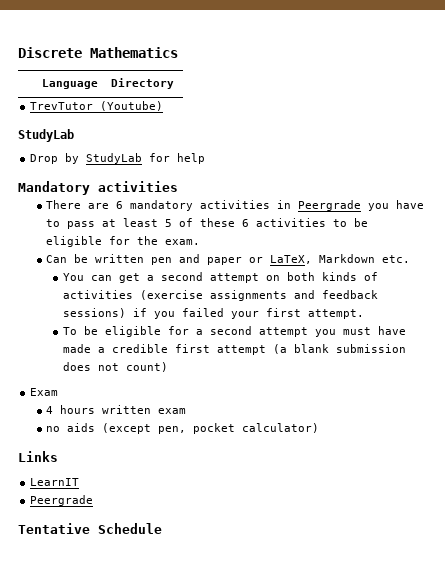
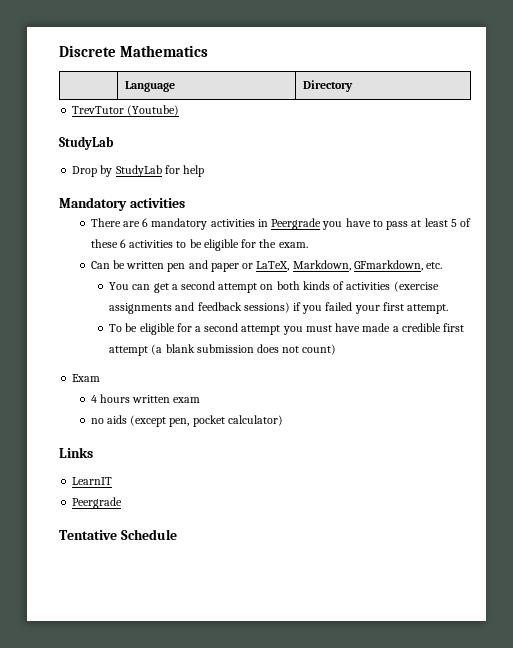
- Can be written pen and paper or LaTeX, Markdown etc.
+ Can be written pen and paper or LaTeX, Markdown, GFmarkdown, etc.

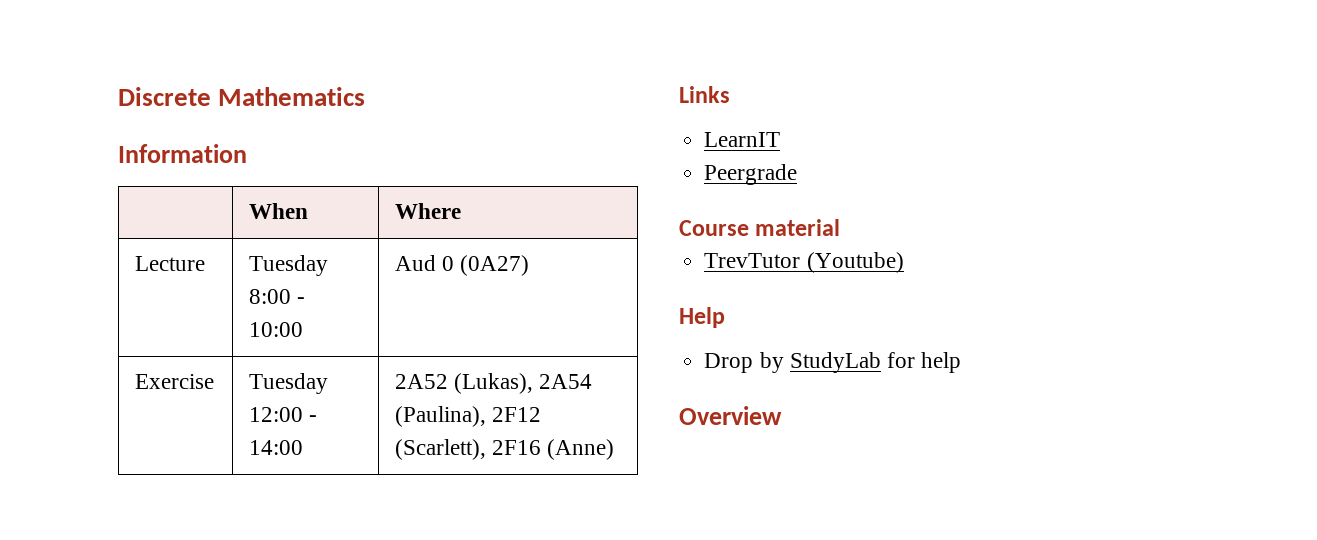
- | Language | Directory
+ Information
+ | When | Where
+ Lecture | Tuesday 8:00 - 10:00 | Aud 0 (0A27)
+ Exercise | Tuesday 12:00 - 14:00 | 2A52 (Lukas), 2A54 (Paulina), 2F12 (Scarlett), 2F16 (Anne)
+ Links
+ LearnIT
+ Peergrade
+ Course material
  TrevTutor (Youtube)
- StudyLab
+ Help
- Mandatory activities
- There are 6 mandatory activities in Peergrade you have to pass at least 5 of these 6 activities to be eligible for the exam.
- Can be written pen and paper or LaTeX, Markdown, GFmarkdown, etc.
- You can get a second attempt on both kinds of activities (exercise assignments and feedback sessions) if you failed your first attempt.
- To be eligible for a second attempt you must have made a credible first attempt (a blank submission does not count)
- Exam
- 4 hours written exam
- no aids (except pen, pocket calculator)
- Links
- LearnIT
- Peergrade
- Tentative Schedule
+ Overview

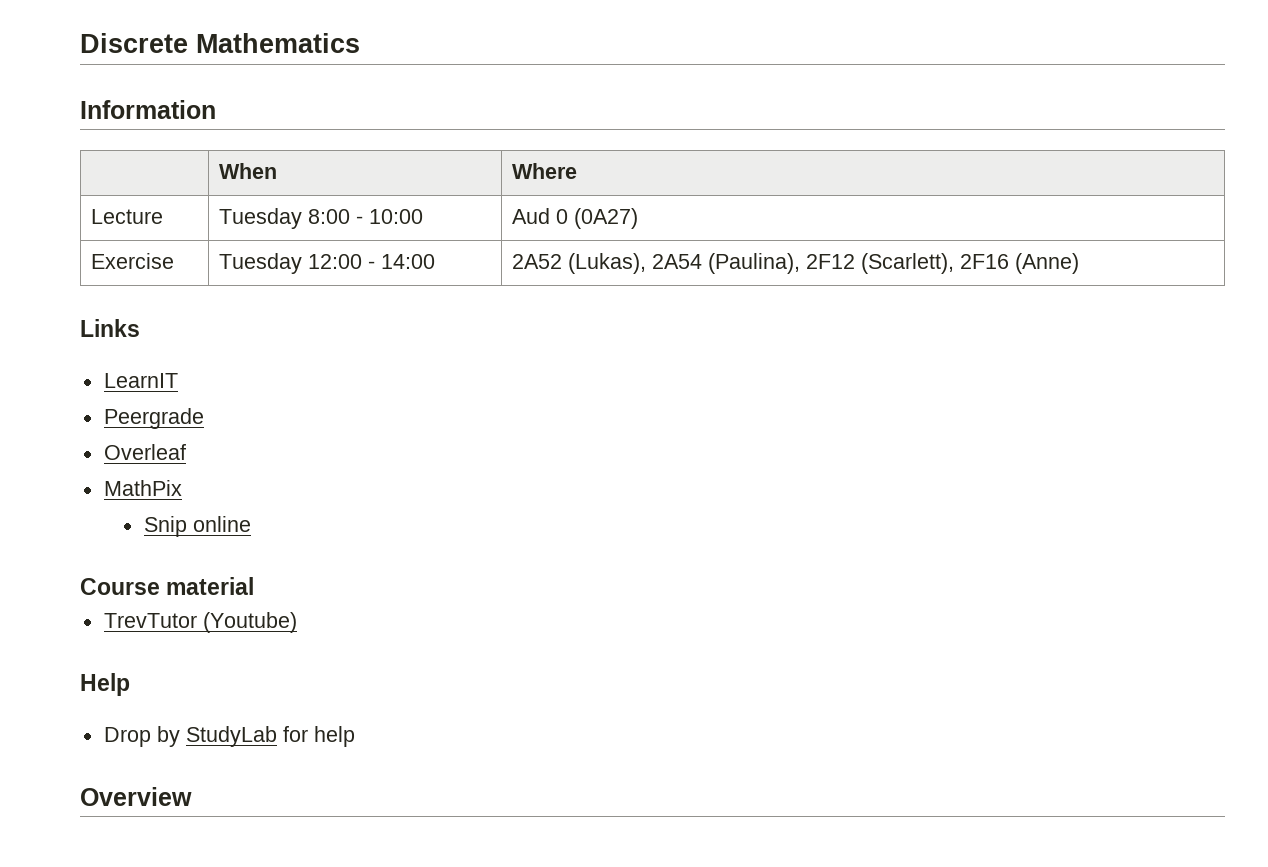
+ Overleaf
+ MathPix
+ Snip online

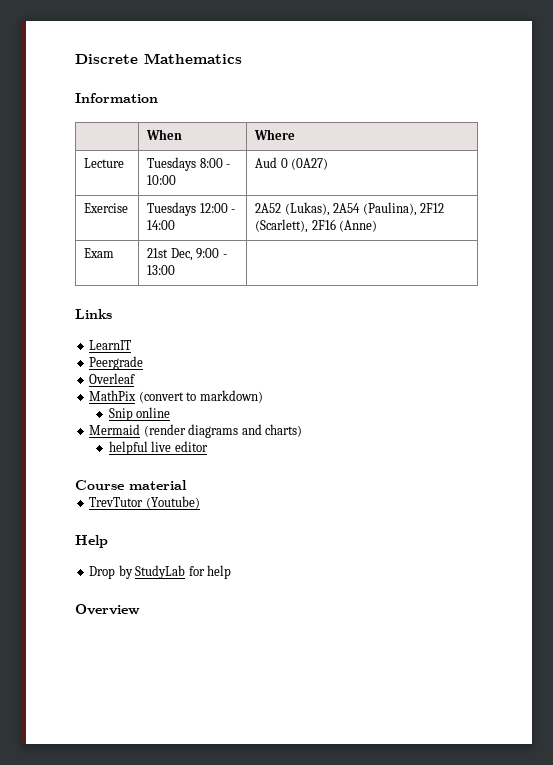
- Lecture | Tuesday 8:00 - 10:00 | Aud 0 (0A27)
+ Lecture | Tuesdays 8:00 - 10:00 | Aud 0 (0A27)
- Exercise | Tuesday 12:00 - 14:00 | 2A52 (Lukas), 2A54 (Paulina), 2F12 (Scarlett), 2F16 (Anne)
+ Exercise | Tuesdays 12:00 - 14:00 | 2A52 (Lukas), 2A54 (Paulina), 2F12 (Scarlett), 2F16 (Anne)
+ Exam | 21st Dec, 9:00 - 13:00 |
- MathPix
+ MathPix (convert to markdown)
+ Mermaid (render diagrams and charts)
+ helpful live editor

